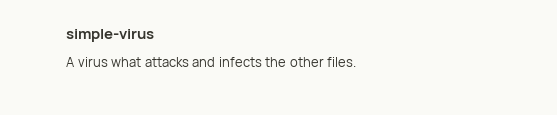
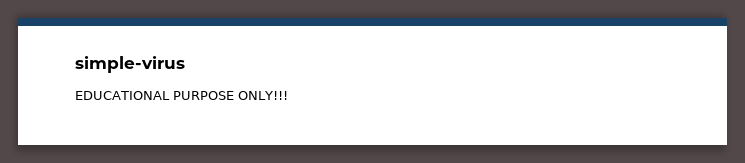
- A virus what attacks and infects the other files.
+ EDUCATIONAL PURPOSE ONLY!!!

